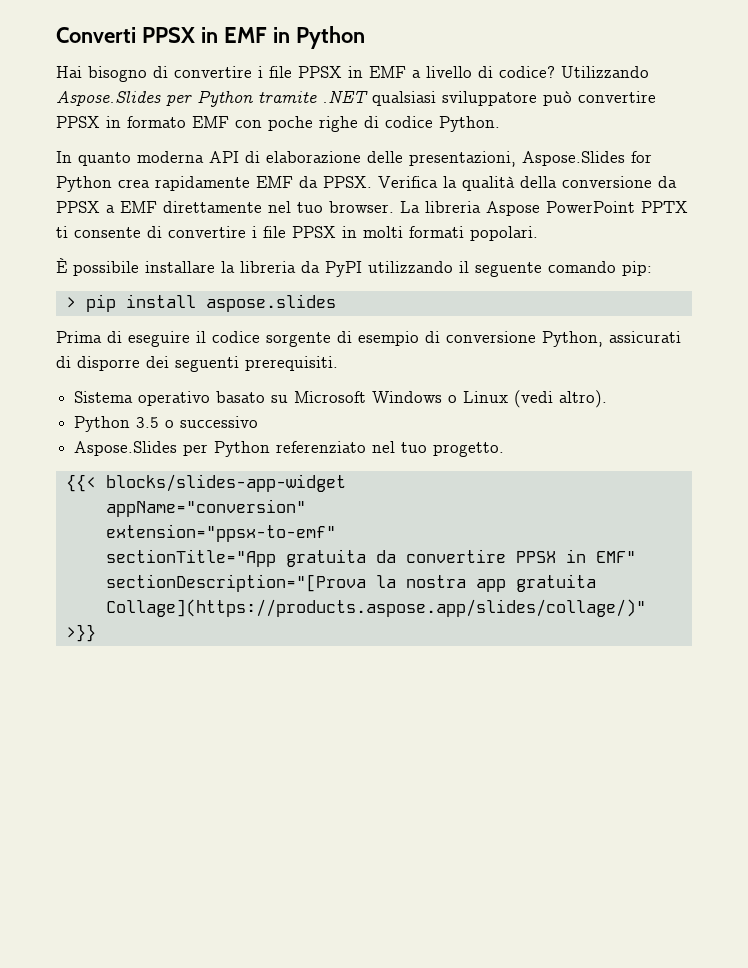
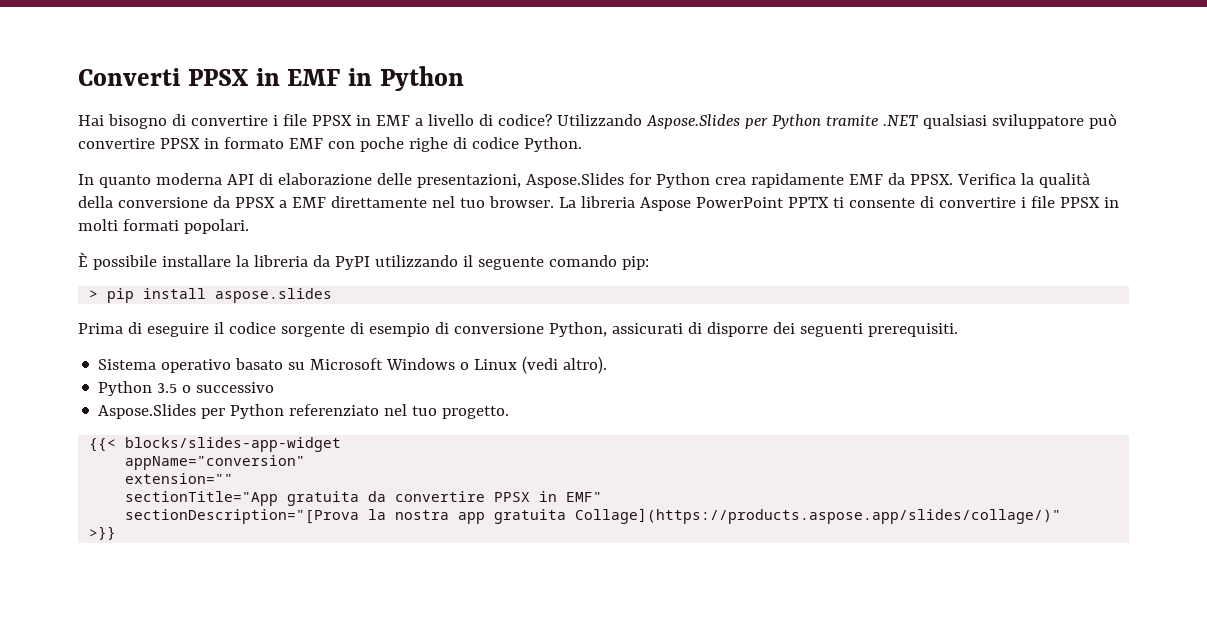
- extension="ppsx-to-emf"
+ extension=""

